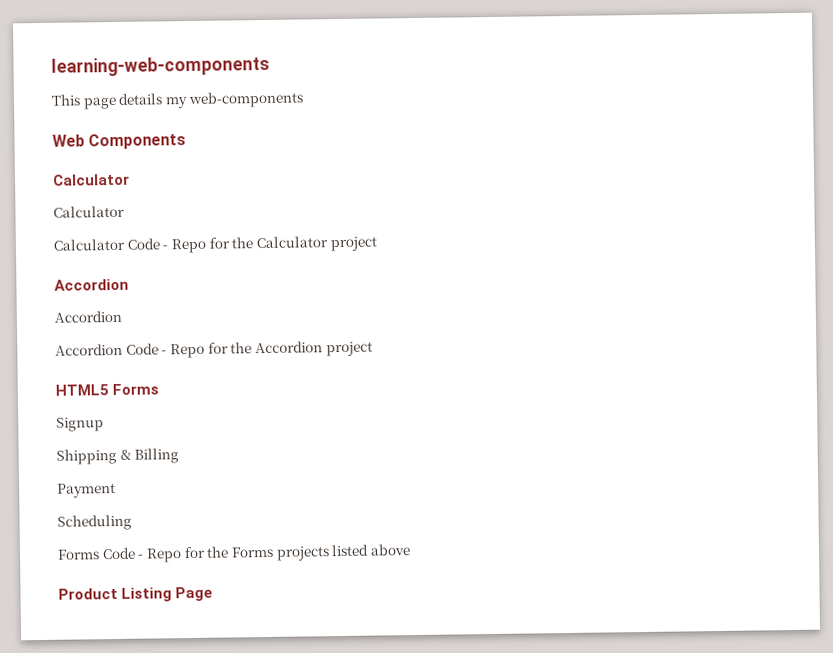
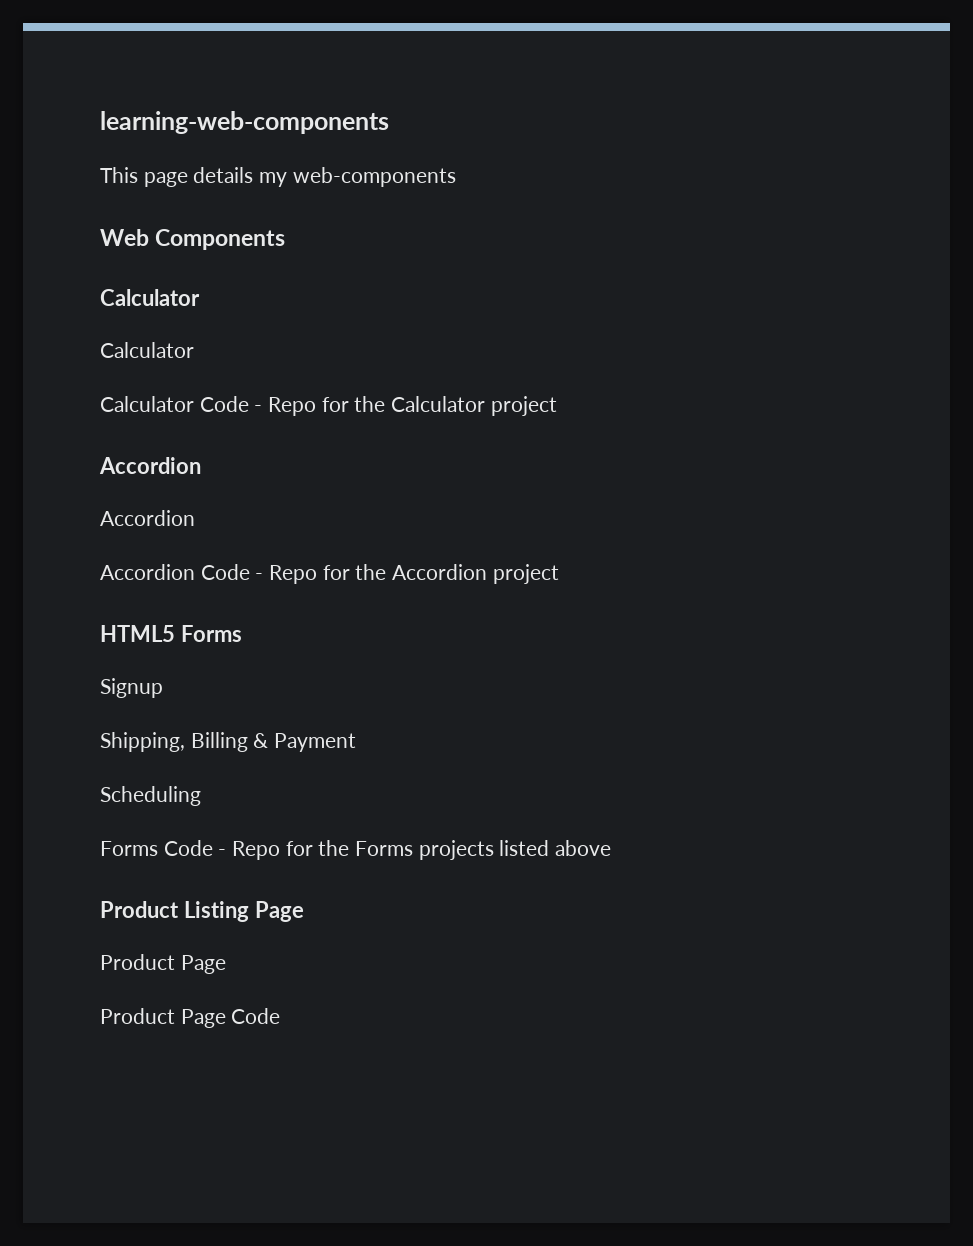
- Shipping & Billing
- Payment
+ Shipping, Billing & Payment
  Product Listing Page
+ Product Page
+ Product Page Code

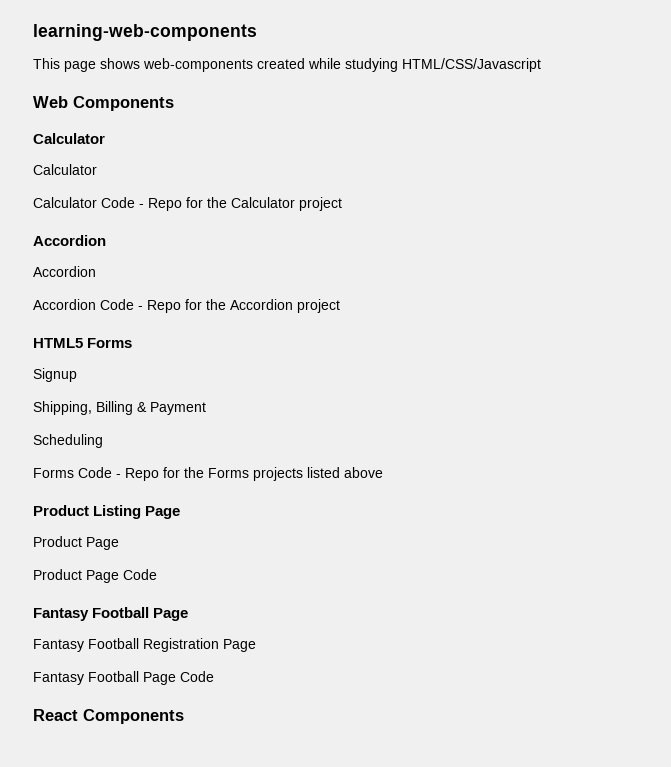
- This page details my web-components
+ This page shows web-components created while studying HTML/CSS/Javascript
  Product Page Code
+ Fantasy Football Page
+ Fantasy Football Registration Page
+ Fantasy Football Page Code
+ React Components

